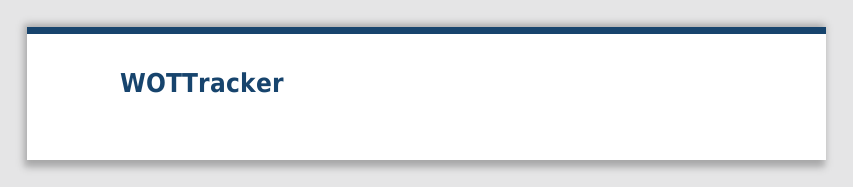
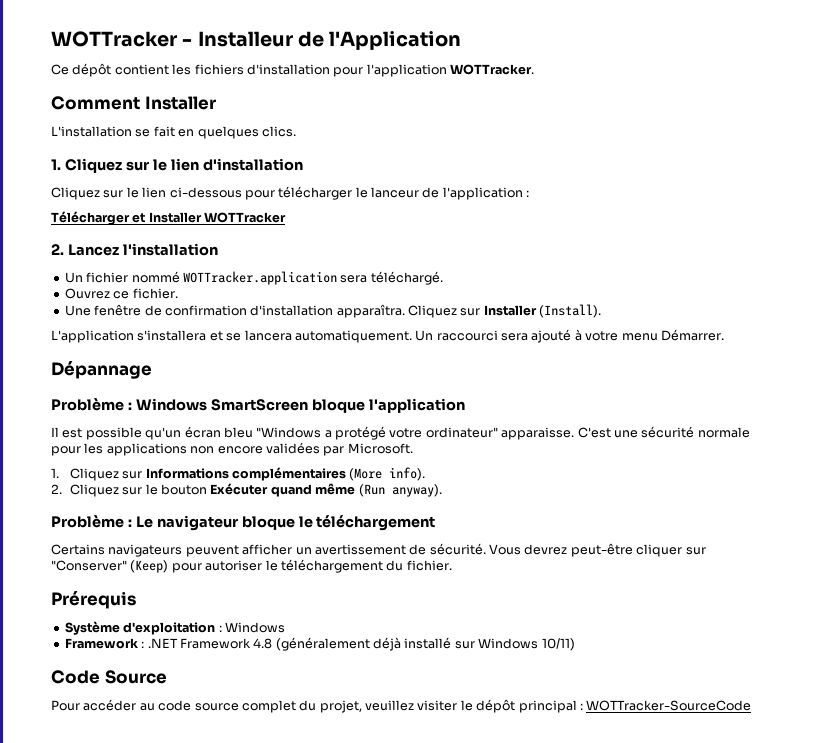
- WOTTracker
+ WOTTracker - Installeur de l'Application
+ Ce dépôt contient les fichiers d'installation pour l'application WOTTracker.
+ Comment Installer
+ L'installation se fait en quelques clics.
+ 1. Cliquez sur le lien d'installation
+ Cliquez sur le lien ci-dessous pour télécharger le lanceur de l'application :
+ Télécharger et Installer WOTTracker
+ 2. Lancez l'installation
+ Un fichier nommé WOTTracker.application sera téléchargé.
+ Ouvrez ce fichier.
+ Une fenêtre de confirmation d'installation apparaîtra. Cliquez sur Installer (Install).
+ L'application s'installera et se lancera automatiquement. Un raccourci sera ajouté à votre menu Démarrer.
+ Dépannage
+ Problème : Windows SmartScreen bloque l'application
+ Il est possible qu'un écran bleu "Windows a protégé votre ordinateur" apparaisse. C'est une sécurité normale pour les applications non encore validées par Microsoft.
+ 1. Cliquez sur Informations complémentaires (More info).
+ 2. Cliquez sur le bouton Exécuter quand même (Run anyway).
+ Problème : Le navigateur bloque le téléchargement
+ Certains navigateurs peuvent afficher un avertissement de sécurité. Vous devrez peut-être cliquer sur "Conserver" (Keep) pour autoriser le téléchargement du fichier.
+ Prérequis
+ Système d'exploitation : Windows
+ Framework : .NET Framework 4.8 (généralement déjà installé sur Windows 10/11)
+ Code Source
+ Pour accéder au code source complet du projet, veuillez visiter le dépôt principal : WOTTracker-SourceCode

